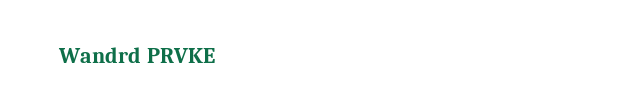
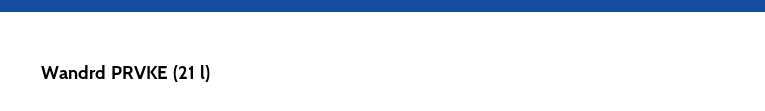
- Wandrd PRVKE
+ Wandrd PRVKE (21 l)

